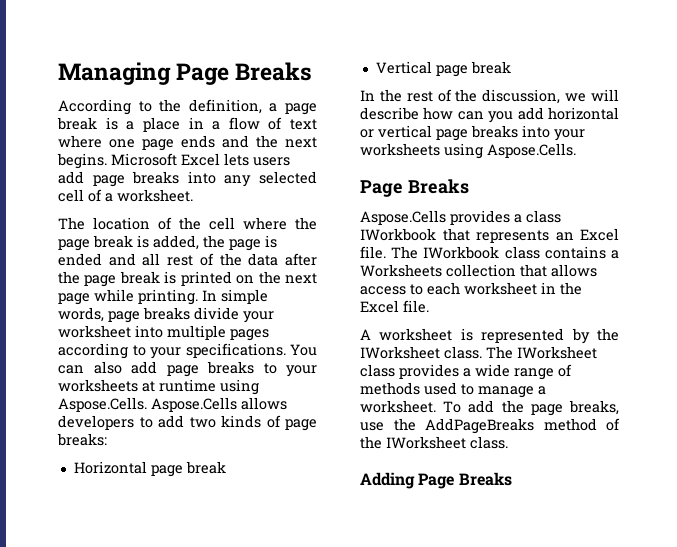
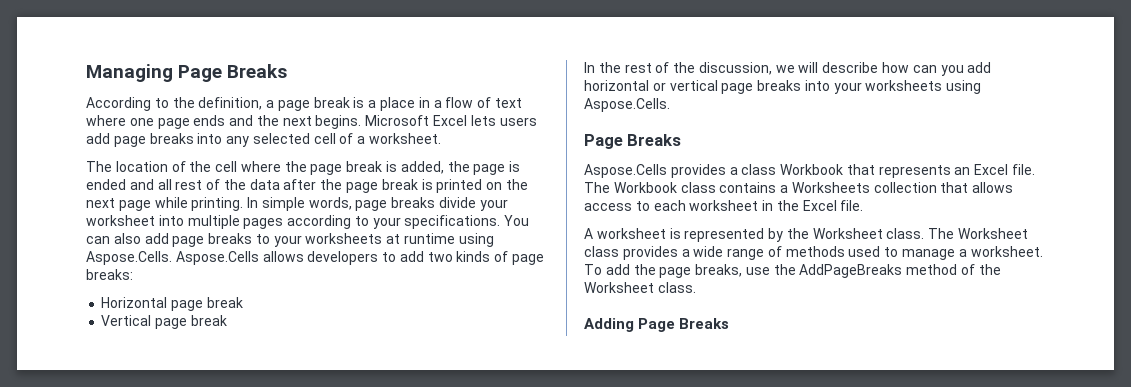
- Aspose.Cells provides a class IWorkbook that represents an Excel file.
+ Aspose.Cells provides a class Workbook that represents an Excel file.
- The IWorkbook class contains a Worksheets collection that allows access to each worksheet in the Excel file.
+ The Workbook class contains a Worksheets collection that allows access to each worksheet in the Excel file.
- A worksheet is represented by the IWorksheet class.
+ A worksheet is represented by the Worksheet class.
- The IWorksheet class provides a wide range of methods used to manage a worksheet.
+ The Worksheet class provides a wide range of methods used to manage a worksheet.
- To add the page breaks, use the AddPageBreaks method of the IWorksheet class.
+ To add the page breaks, use the AddPageBreaks method of the Worksheet class.

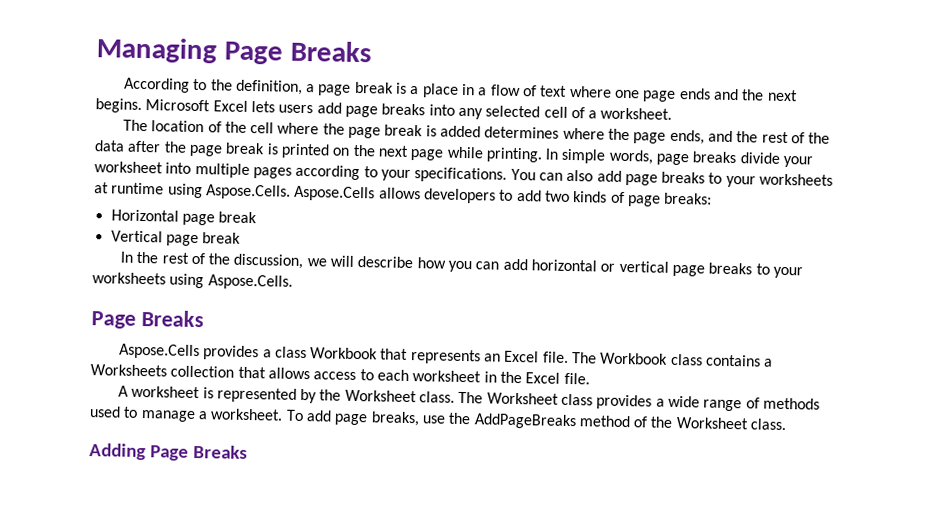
- The location of the cell where the page break is added, the page is ended and all rest of the data after the page break is printed on the next page while printing.
+ The location of the cell where the page break is added determines where the page ends, and the rest of the data after the page break is printed on the next page while printing.
- In the rest of the discussion, we will describe how can you add horizontal or vertical page breaks into your worksheets using Aspose.Cells.
+ In the rest of the discussion, we will describe how you can add horizontal or vertical page breaks to your worksheets using Aspose.Cells.
- To add the page breaks, use the AddPageBreaks method of the Worksheet class.
+ To add page breaks, use the AddPageBreaks method of the Worksheet class.

